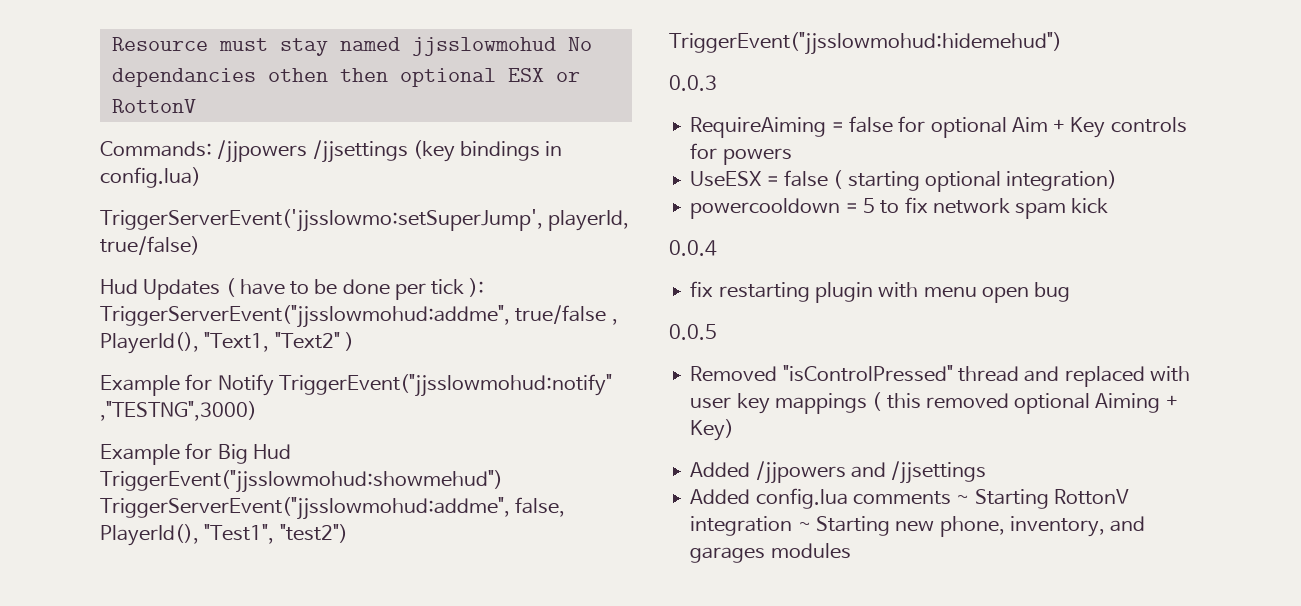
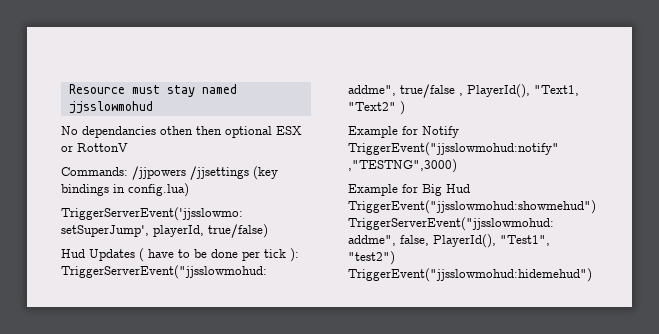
- Resource must stay named jjsslowmohud No dependancies othen then optional ESX or RottonV
+ Resource must stay named jjsslowmohud
+ No dependancies othen then optional ESX or RottonV
- 0.0.3
- RequireAiming = false for optional Aim + Key controls for powers
- UseESX = false ( starting optional integration)
- powercooldown = 5 to fix network spam kick
- 0.0.4
- fix restarting plugin with menu open bug
- 0.0.5
- Removed "isControlPressed" thread and replaced with user key mappings ( this removed optional Aiming + Key)
- Added /jjpowers and /jjsettings
- Added config.lua comments ~ Starting RottonV integration ~ Starting new phone, inventory, and garages modules

